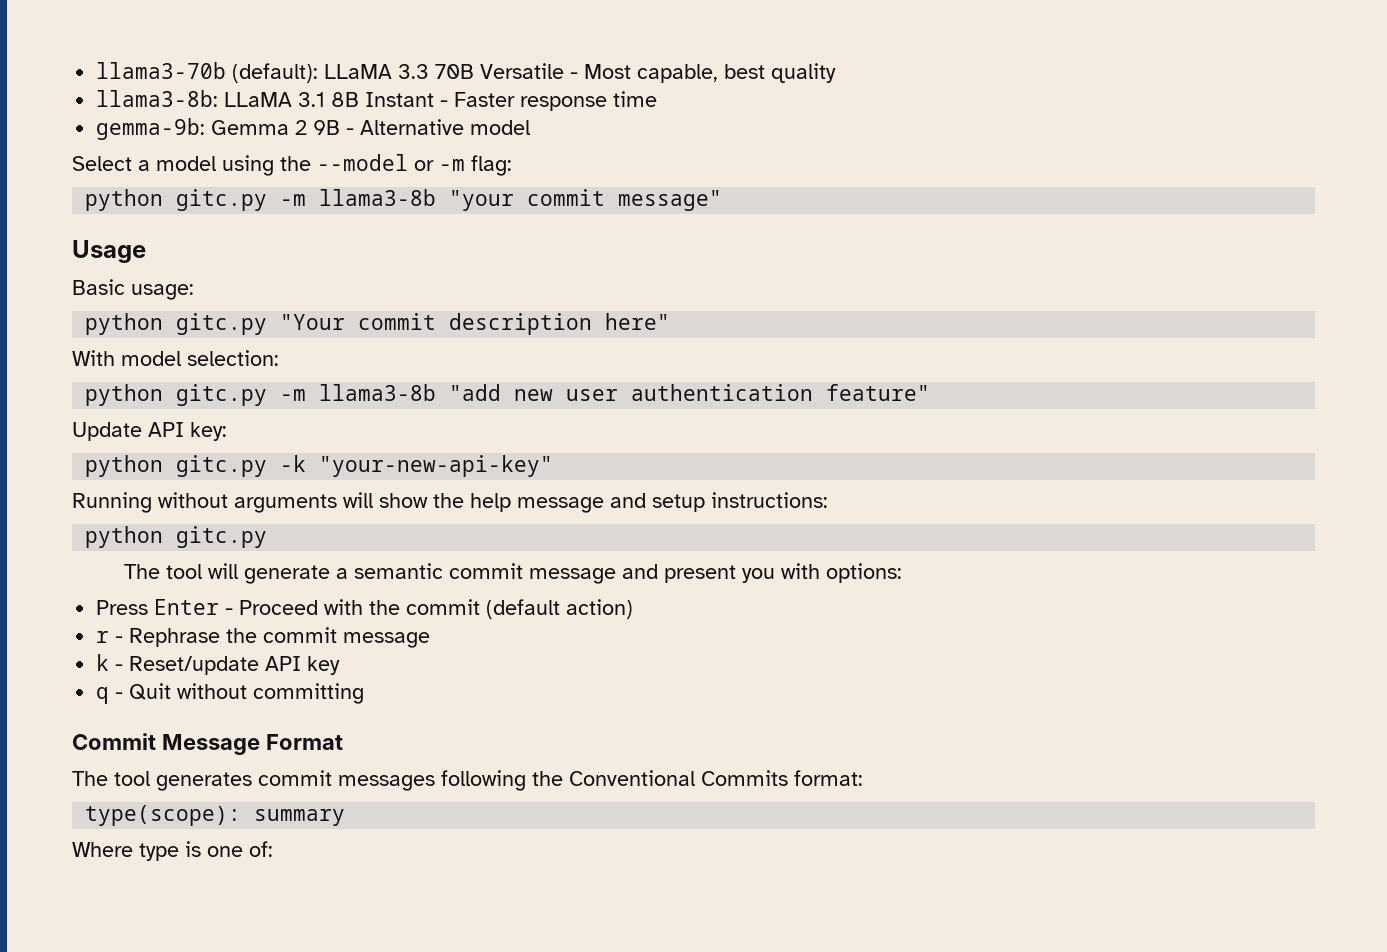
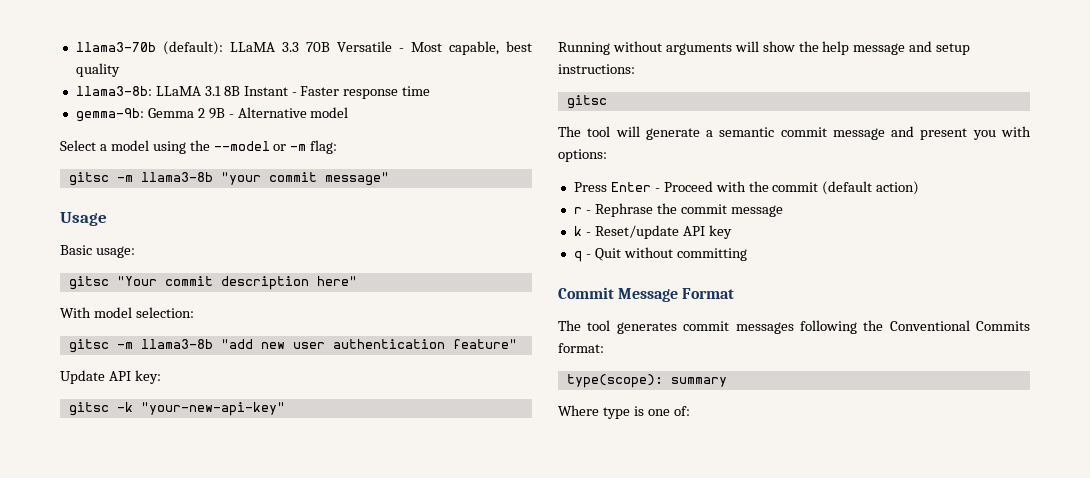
- python gitc.py -m llama3-8b "your commit message"
+ gitsc -m llama3-8b "your commit message"
- python gitc.py "Your commit description here"
+ gitsc "Your commit description here"
- python gitc.py -m llama3-8b "add new user authentication feature"
+ gitsc -m llama3-8b "add new user authentication feature"
- python gitc.py -k "your-new-api-key"
+ gitsc -k "your-new-api-key"
  Running without arguments will show the help message and setup instructions:
- python gitc.py
+ gitsc

